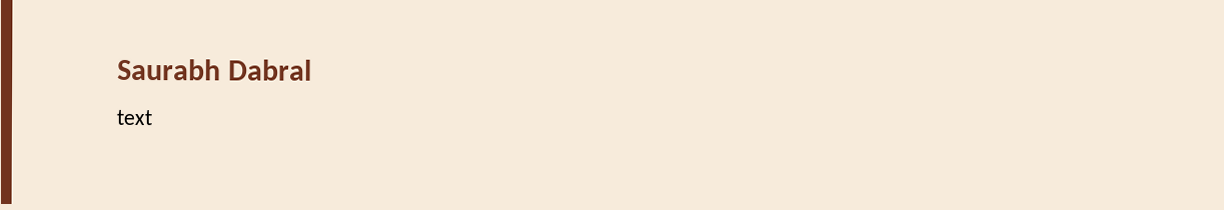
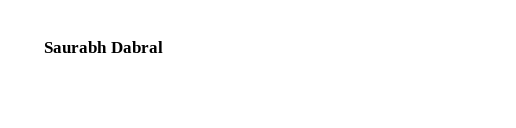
- text

